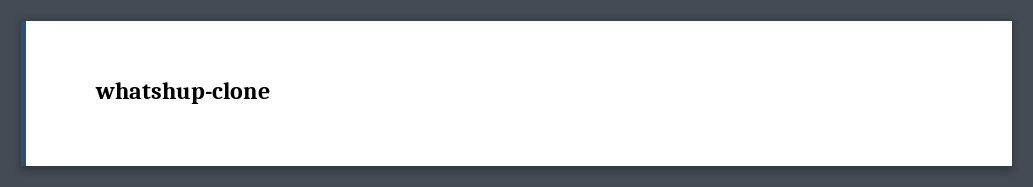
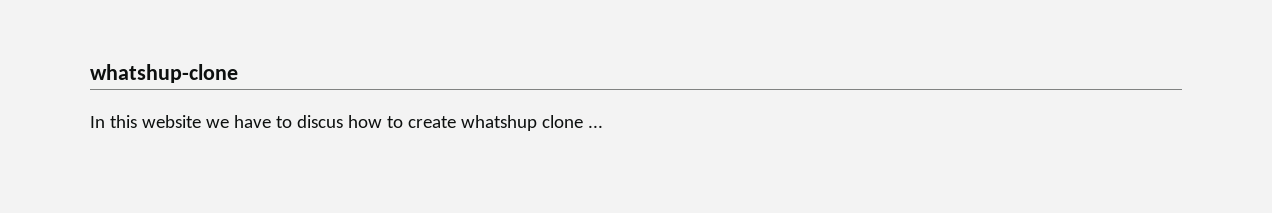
+ In this website we have to discus how to create whatshup clone ...

